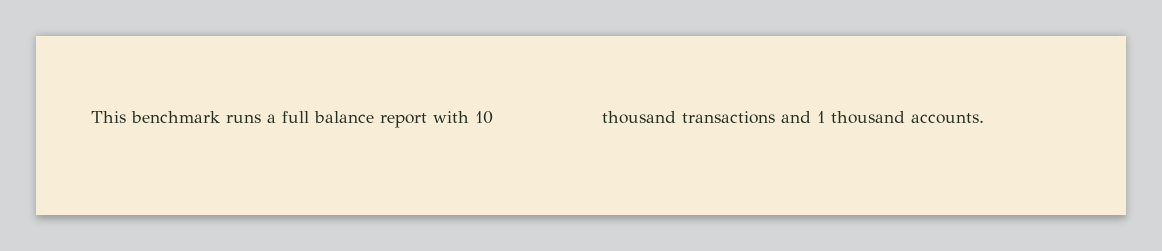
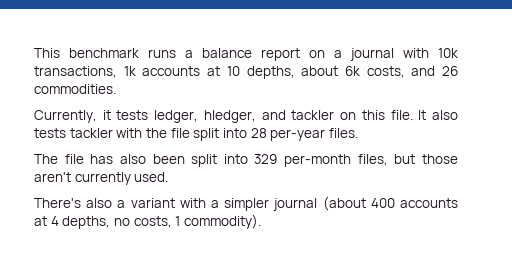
- This benchmark runs a full balance report with 10 thousand transactions and 1 thousand accounts.
+ This benchmark runs a balance report on a journal with 10k transactions, 1k accounts at 10 depths, about 6k costs, and 26 commodities.
+ Currently, it tests ledger, hledger, and tackler on this file. It also tests tackler with the file split into 28 per-year files.
+ The file has also been split into 329 per-month files, but those aren't currently used.
+ There's also a variant with a simpler journal (about 400 accounts at 4 depths, no costs, 1 commodity).

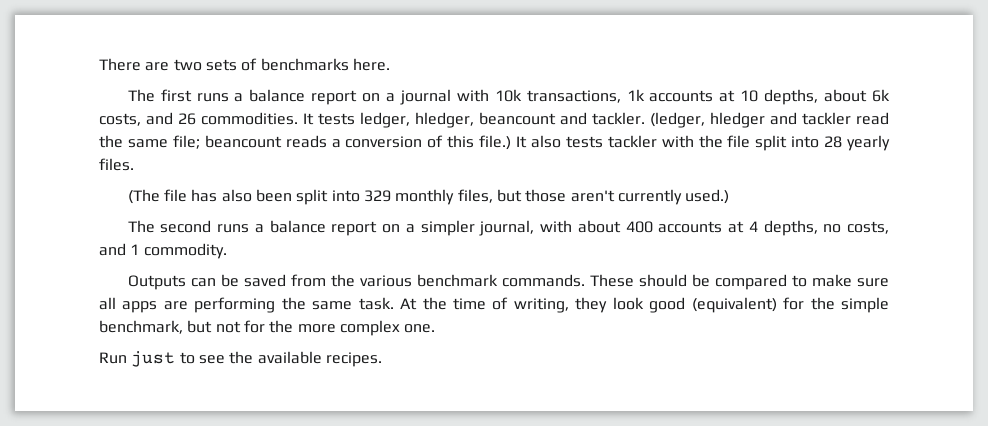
- This benchmark runs a balance report on a journal with 10k transactions, 1k accounts at 10 depths, about 6k costs, and 26 commodities.
- Currently, it tests ledger, hledger, and tackler on this file.
+ There are two sets of benchmarks here.
+ The first runs a balance report on a journal with 10k transactions, 1k accounts at 10 depths, about 6k costs, and 26 commodities. It tests ledger, hledger, beancount and tackler. (ledger, hledger and tackler read the same file; beancount reads a conversion of this file.)
- It also tests tackler with the file split into 28 per-year files.
+ It also tests tackler with the file split into 28 yearly files.
- The file has also been split into 329 per-month files, but those aren't currently used.
- There's also a variant with a simpler journal (about 400 accounts at 4 depths, no costs, 1 commodity).
+ (The file has also been split into 329 monthly files, but those aren't currently used.)
+ The second runs a balance report on a simpler journal, with about 400 accounts at 4 depths, no costs, and 1 commodity.
+ Outputs can be saved from the various benchmark commands. These should be compared to make sure all apps are performing the same task. At the time of writing, they look good (equivalent) for the simple benchmark, but not for the more complex one.
+ Run just to see the available recipes.

